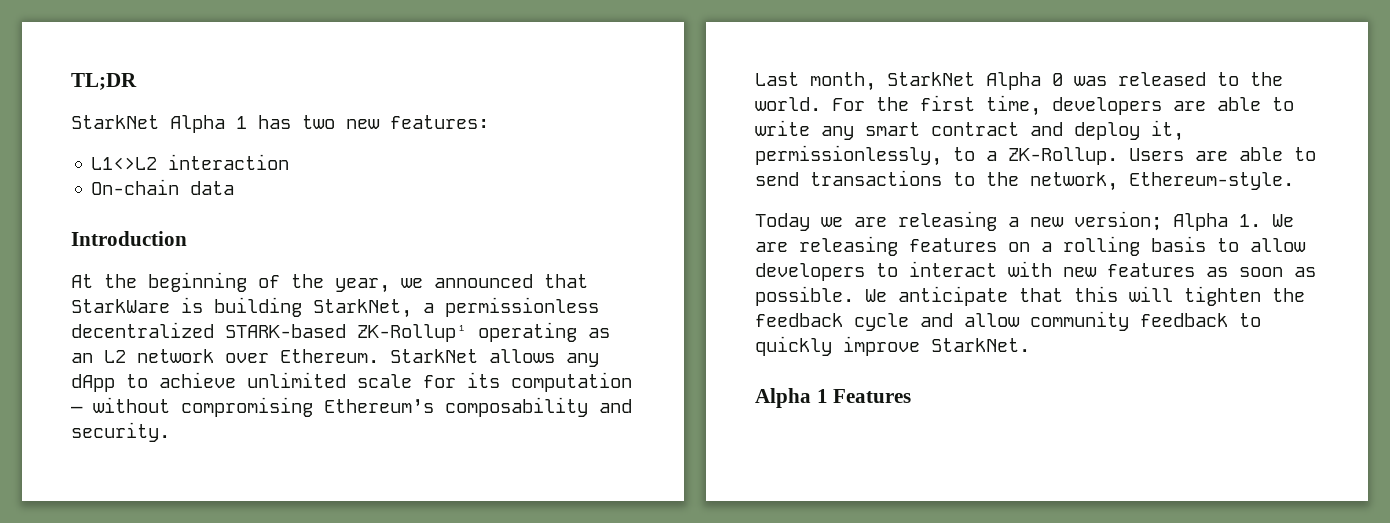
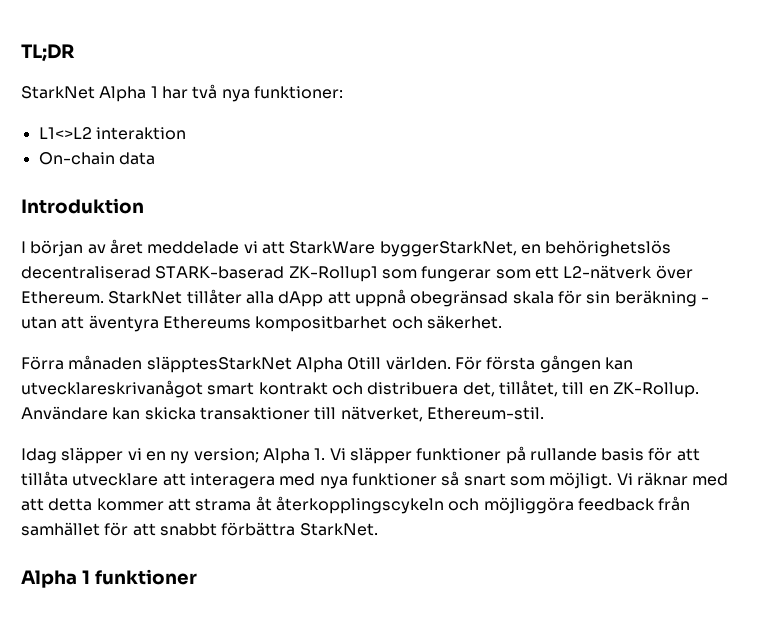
- StarkNet Alpha 1 has two new features:
+ StarkNet Alpha 1 har två nya funktioner:
- L1<>L2 interaction
+ L1<>L2 interaktion
- Introduction
- At the beginning of the year, we announced that StarkWare is building StarkNet, a permissionless decentralized STARK-based ZK-Rollup¹ operating as an L2 network over Ethereum. StarkNet allows any dApp to achieve unlimited scale for its computation — without compromising Ethereum’s composability and security.
- Last month, StarkNet Alpha 0 was released to the world. For the first time, developers are able to write any smart contract and deploy it, permissionlessly, to a ZK-Rollup. Users are able to send transactions to the network, Ethereum-style.
- Today we are releasing a new version; Alpha 1. We are releasing features on a rolling basis to allow developers to interact with new features as soon as possible. We anticipate that this will tighten the feedback cycle and allow community feedback to quickly improve StarkNet.
+ Introduktion
+ I början av året meddelade vi att StarkWare byggerStarkNet, en behörighetslös decentraliserad STARK-baserad ZK-Rollup1 som fungerar som ett L2-nätverk över Ethereum. StarkNet tillåter alla dApp att uppnå obegränsad skala för sin beräkning - utan att äventyra Ethereums kompositbarhet och säkerhet.
+ Förra månaden släpptesStarkNet Alpha 0till världen. För första gången kan utvecklareskrivanågot smart kontrakt och distribuera det, tillåtet, till en ZK-Rollup. Användare kan skicka transaktioner till nätverket, Ethereum-stil.
+ Idag släpper vi en ny version; Alpha 1. Vi släpper funktioner på rullande basis för att tillåta utvecklare att interagera med nya funktioner så snart som möjligt. Vi räknar med att detta kommer att strama åt återkopplingscykeln och möjliggöra feedback från samhället för att snabbt förbättra StarkNet.
- Alpha 1 Features
+ Alpha 1 funktioner

